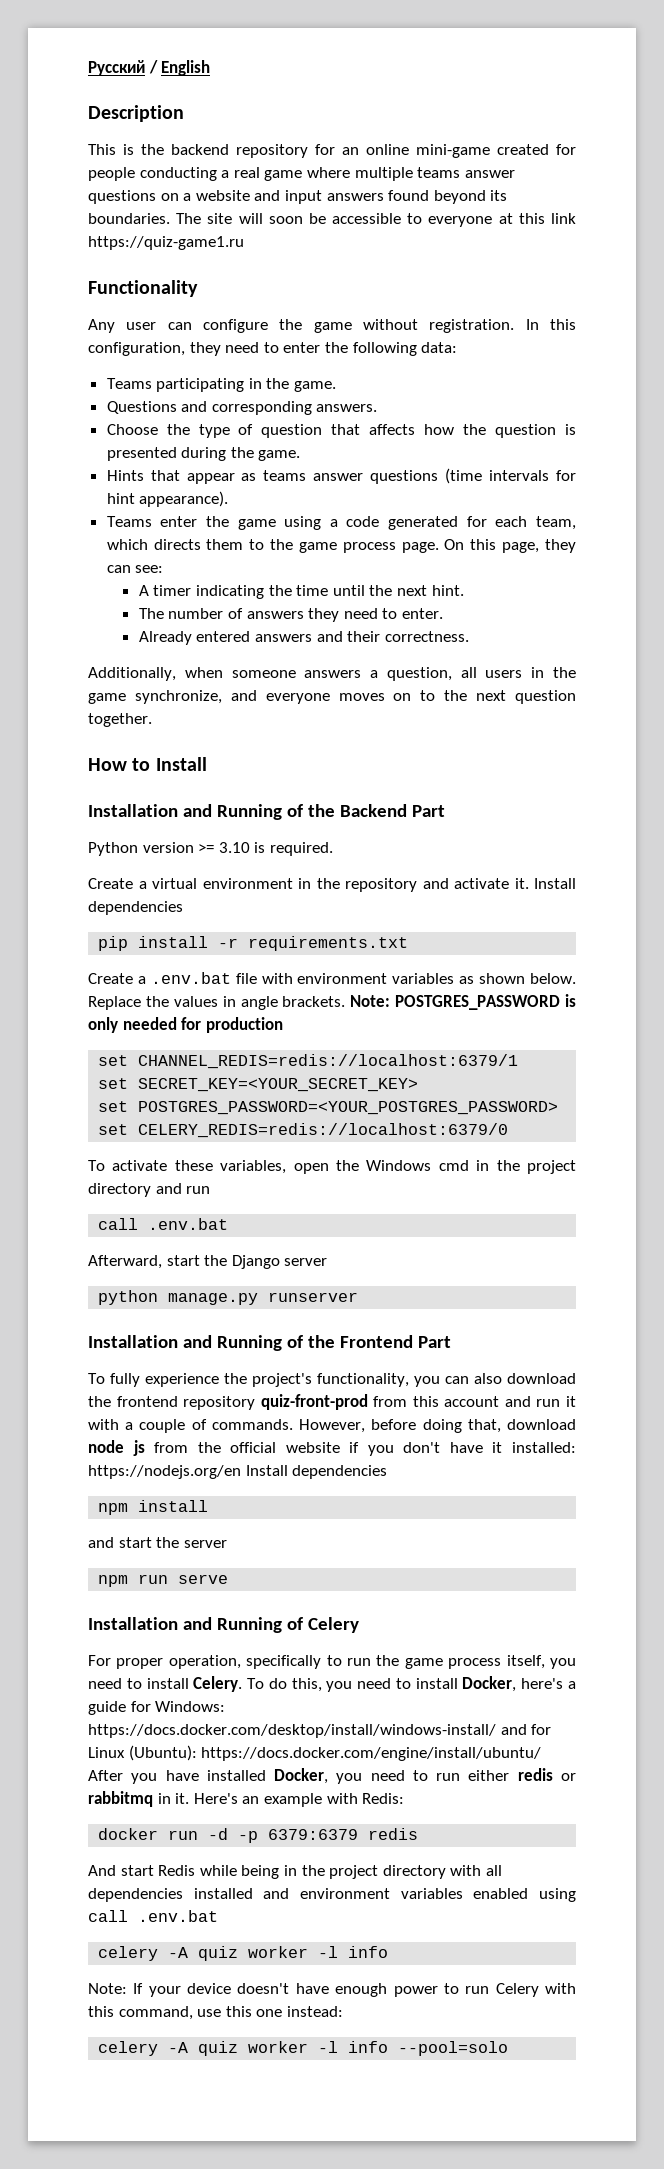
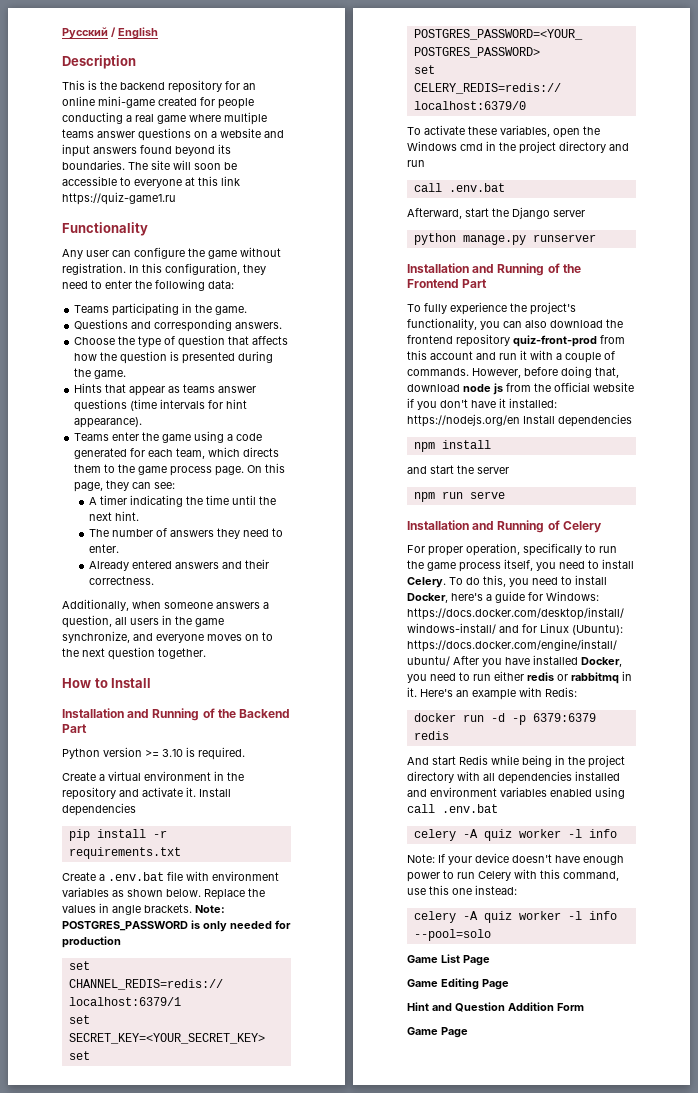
+ Game List Page
+ Game Editing Page
+ Hint and Question Addition Form
+ Game Page

